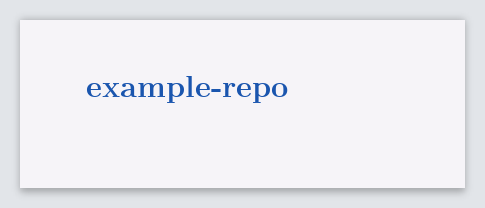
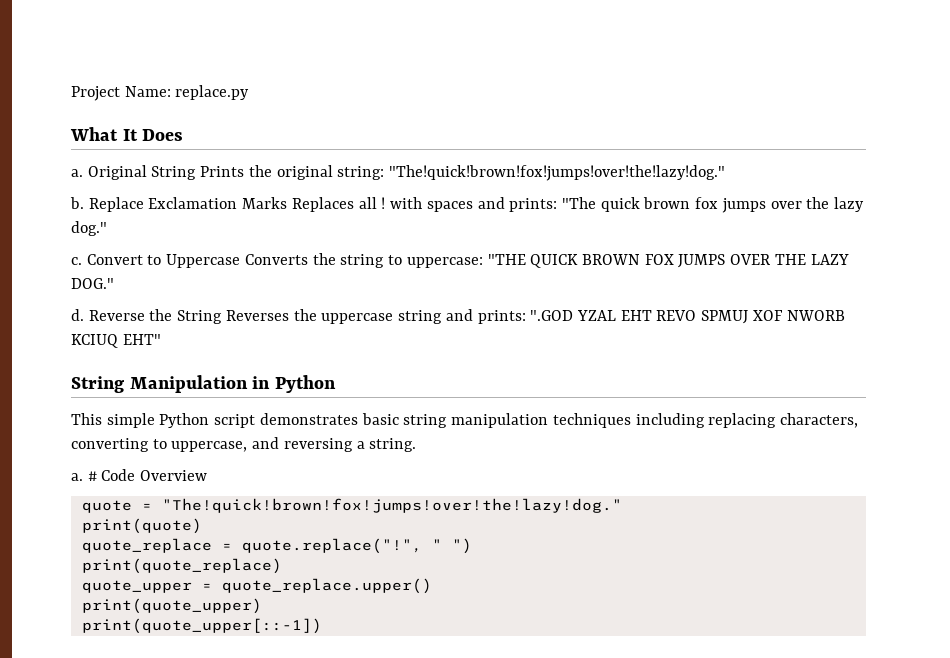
- example-repo
+ Project Name: replace.py
+ What It Does
+ a. Original String Prints the original string: "The!quick!brown!fox!jumps!over!the!lazy!dog."
+ b. Replace Exclamation Marks Replaces all ! with spaces and prints: "The quick brown fox jumps over the lazy dog."
+ c. Convert to Uppercase Converts the string to uppercase: "THE QUICK BROWN FOX JUMPS OVER THE LAZY DOG."
+ d. Reverse the String Reverses the uppercase string and prints: ".GOD YZAL EHT REVO SPMUJ XOF NWORB KCIUQ EHT"
+ String Manipulation in Python
+ This simple Python script demonstrates basic string manipulation techniques including replacing characters, converting to uppercase, and reversing a string.
+ a. # Code Overview
+ quote = "The!quick!brown!fox!jumps!over!the!lazy!dog."
+ print(quote)
+ quote_replace = quote.replace("!", " ")
+ print(quote_replace)
+ quote_upper = quote_replace.upper()
+ print(quote_upper)
+ print(quote_upper[::-1])

